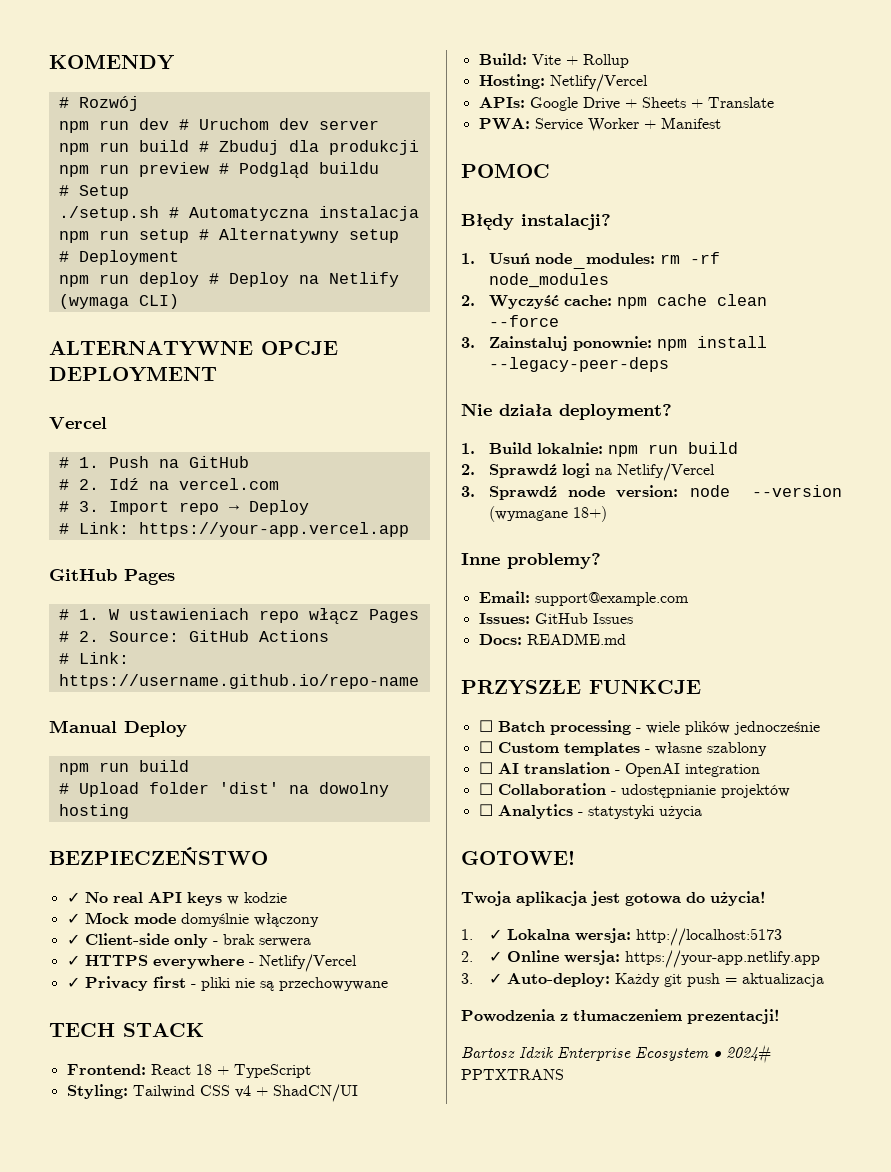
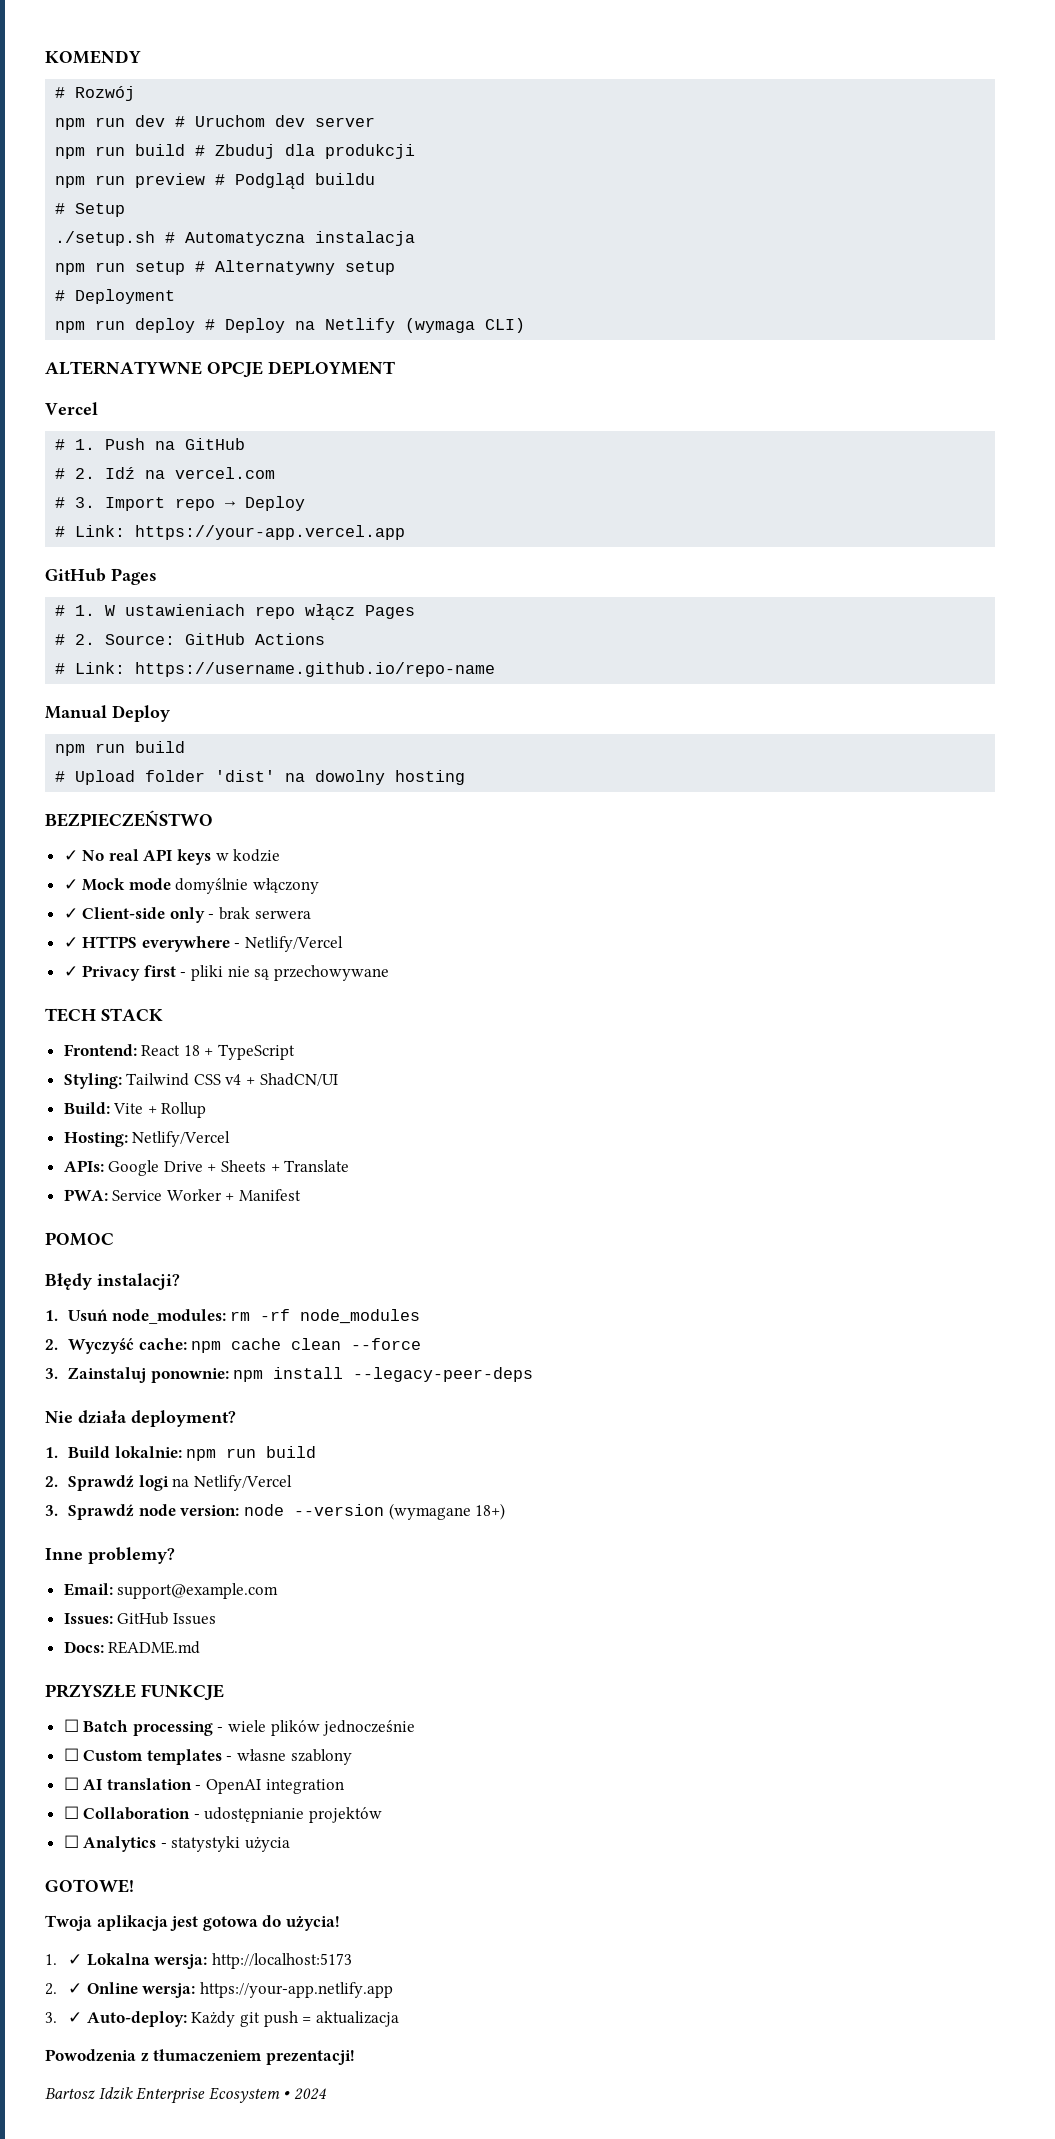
- Bartosz Idzik Enterprise Ecosystem • 2024# PPTXTRANS
+ Bartosz Idzik Enterprise Ecosystem • 2024

